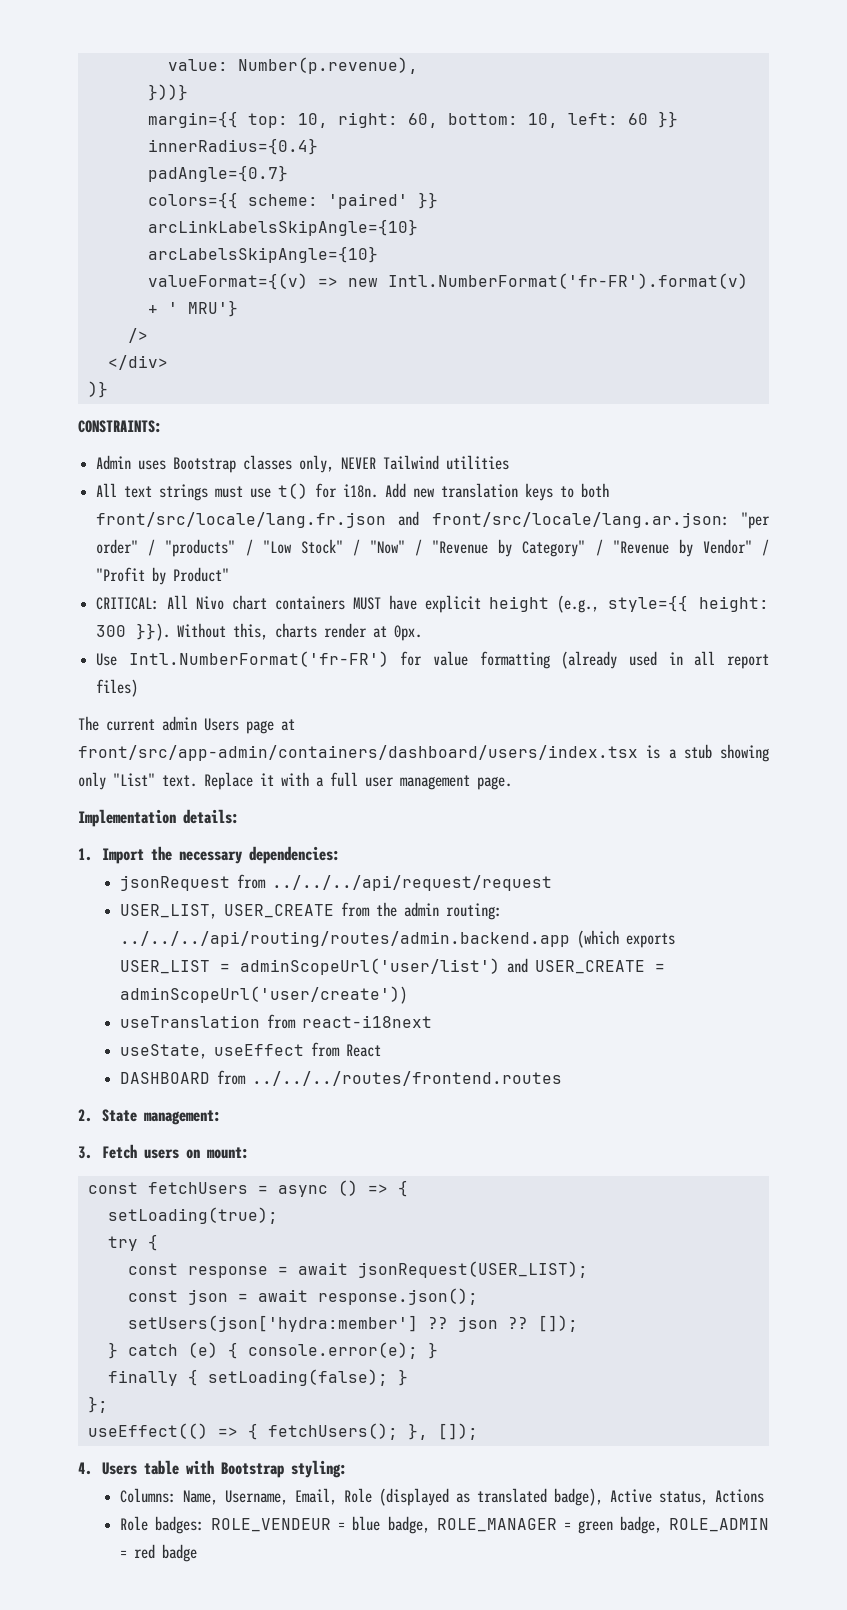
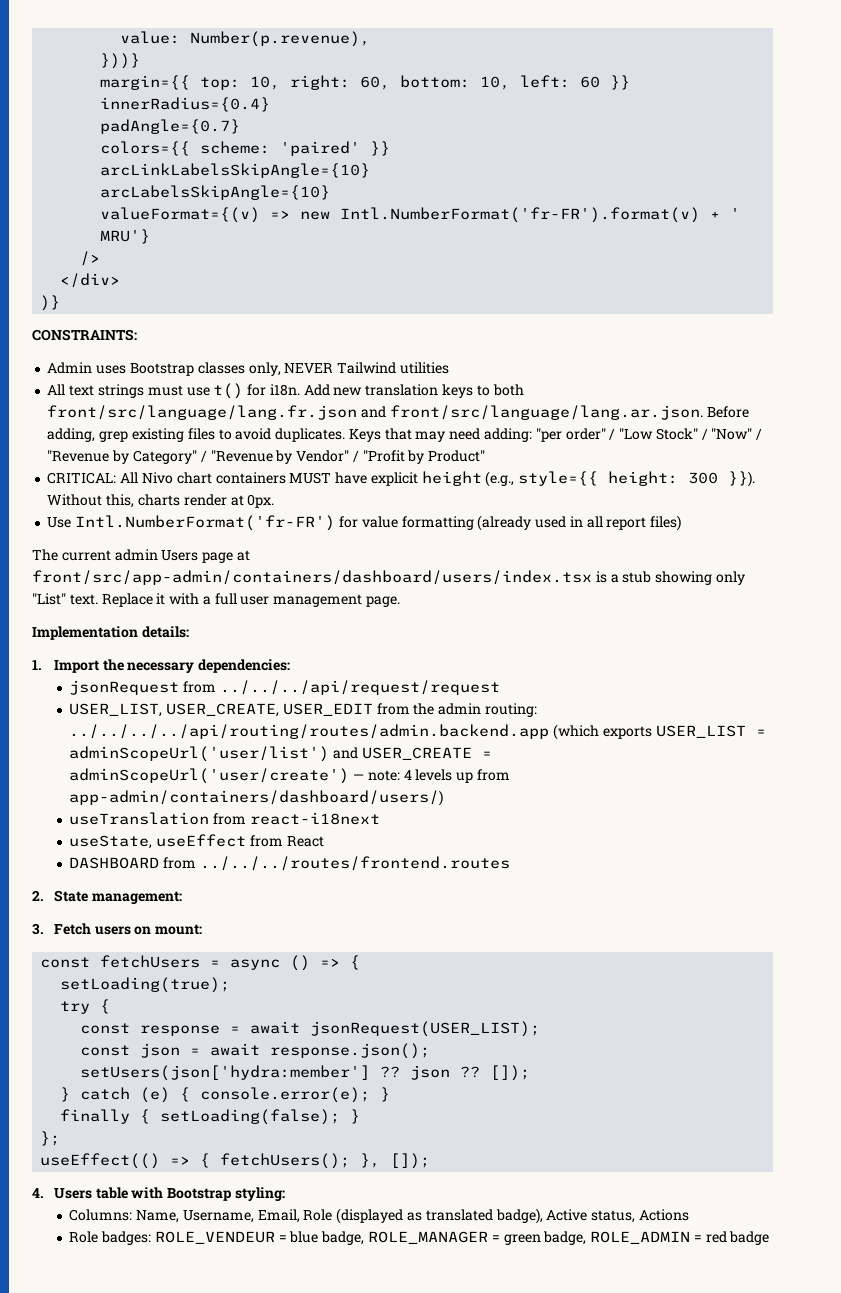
- Add new translation keys to both front/src/locale/lang.fr.json and front/src/locale/lang.ar.json: "per order" / "products" / "Low Stock" / "Now" / "Revenue by Category" / "Revenue by Vendor" / "Profit by Product"
+ Add new translation keys to both front/src/language/lang.fr.json and front/src/language/lang.ar.json. Before adding, grep existing files to avoid duplicates. Keys that may need adding: "per order" / "Low Stock" / "Now" / "Revenue by Category" / "Revenue by Vendor" / "Profit by Product"
- USER_LIST, USER_CREATE from the admin routing: ../../../api/routing/routes/admin.backend.app (which exports USER_LIST = adminScopeUrl('user/list') and USER_CREATE = adminScopeUrl('user/create'))
+ USER_LIST, USER_CREATE, USER_EDIT from the admin routing: ../../../../api/routing/routes/admin.backend.app (which exports USER_LIST = adminScopeUrl('user/list') and USER_CREATE = adminScopeUrl('user/create') — note: 4 levels up from app-admin/containers/dashboard/users/)

